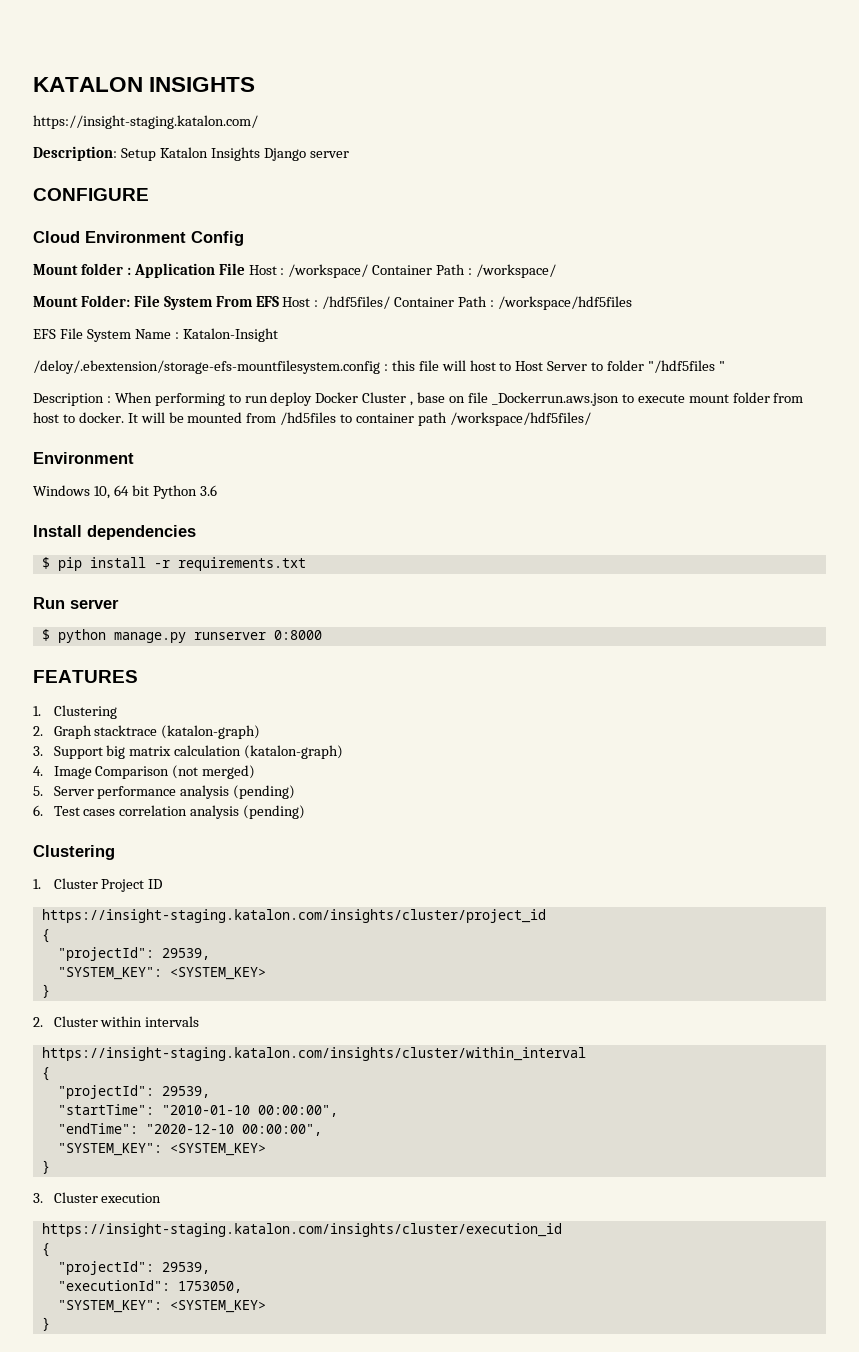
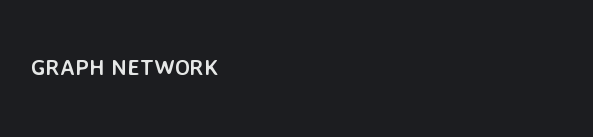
- KATALON INSIGHTS
- https://insight-staging.katalon.com/
- Description: Setup Katalon Insights Django server
- CONFIGURE
- Cloud Environment Config
- Mount folder : Application File Host : /workspace/ Container Path : /workspace/
- Mount Folder: File System From EFS Host : /hdf5files/ Container Path : /workspace/hdf5files
- EFS File System Name : Katalon-Insight
- /deloy/.ebextension/storage-efs-mountfilesystem.config : this file will host to Host Server to folder "/hdf5files "
- Description : When performing to run deploy Docker Cluster , base on file _Dockerrun.aws.json to execute mount folder from host to docker. It will be mounted from /hd5files to container path /workspace/hdf5files/
- Environment
- Windows 10, 64 bit Python 3.6
- Install dependencies
- $ pip install -r requirements.txt
- Run server
- $ python manage.py runserver 0:8000
- FEATURES
- 1. Clustering
- 2. Graph stacktrace (katalon-graph)
- 3. Support big matrix calculation (katalon-graph)
- 4. Image Comparison (not merged)
- 5. Server performance analysis (pending)
- 6. Test cases correlation analysis (pending)
- Clustering
- 1. Cluster Project ID
- https://insight-staging.katalon.com/insights/cluster/project_id
- {
- "projectId": 29539,
- "SYSTEM_KEY": <SYSTEM_KEY>
- }
- 2. Cluster within intervals
- https://insight-staging.katalon.com/insights/cluster/within_interval
- {
- "projectId": 29539,
- "startTime": "2010-01-10 00:00:00",
- "endTime": "2020-12-10 00:00:00",
- "SYSTEM_KEY": <SYSTEM_KEY>
- }
- 3. Cluster execution
- https://insight-staging.katalon.com/insights/cluster/execution_id
- {
- "projectId": 29539,
- "executionId": 1753050,
- "SYSTEM_KEY": <SYSTEM_KEY>
- }
+ GRAPH NETWORK

